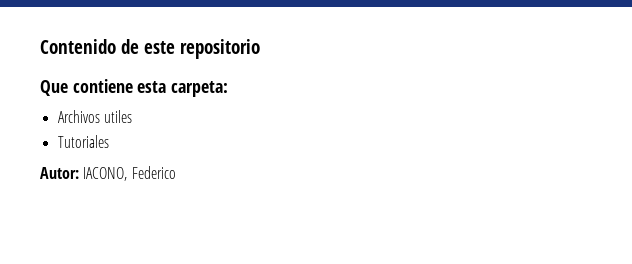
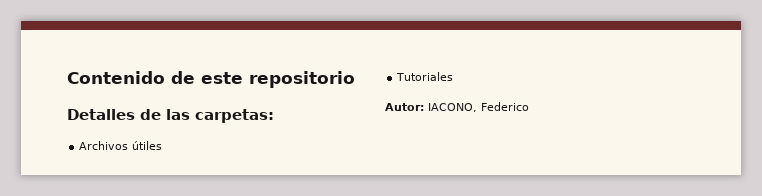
- Que contiene esta carpeta:
+ Detalles de las carpetas:
- Archivos utiles
+ Archivos útiles

